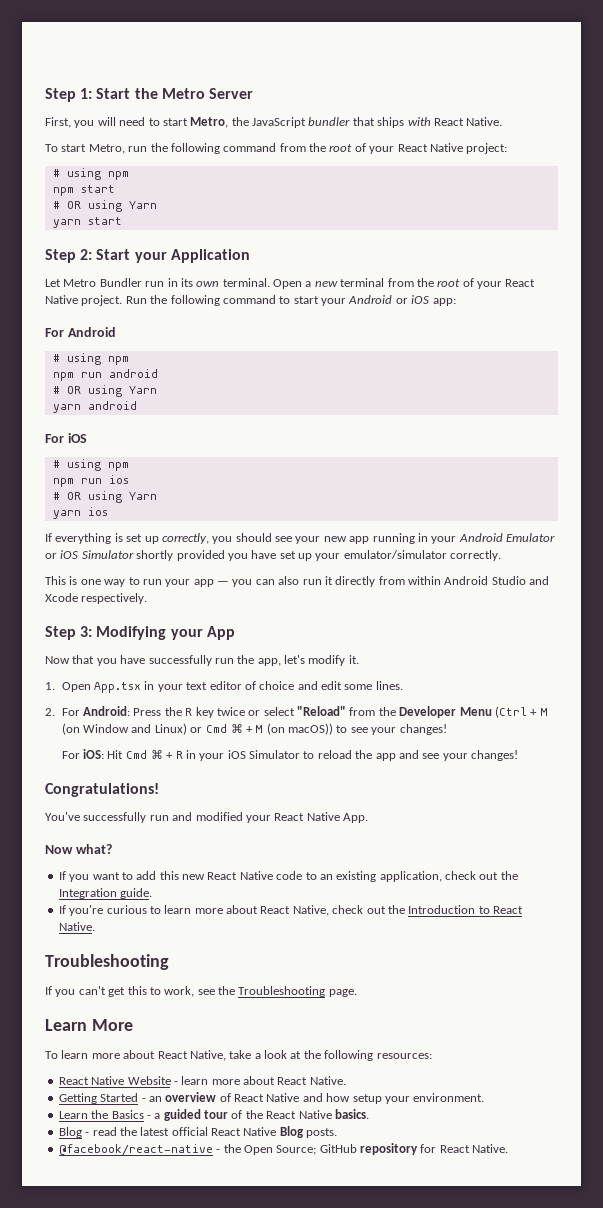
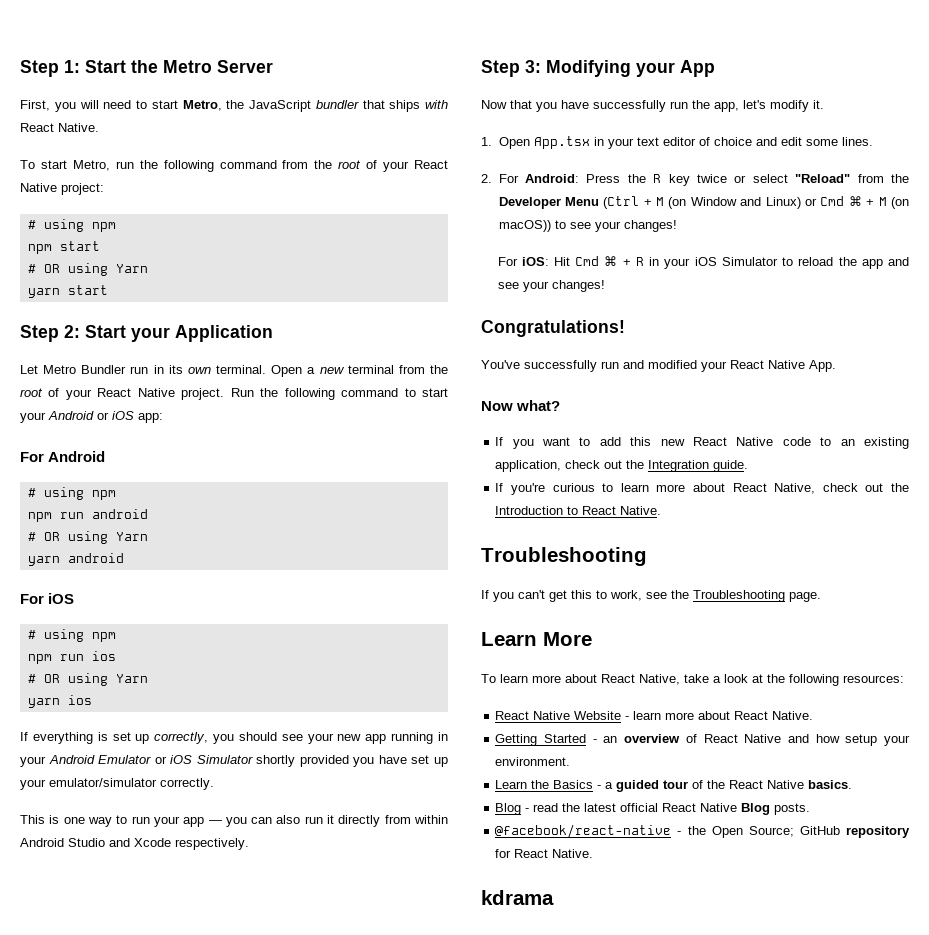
+ kdrama

